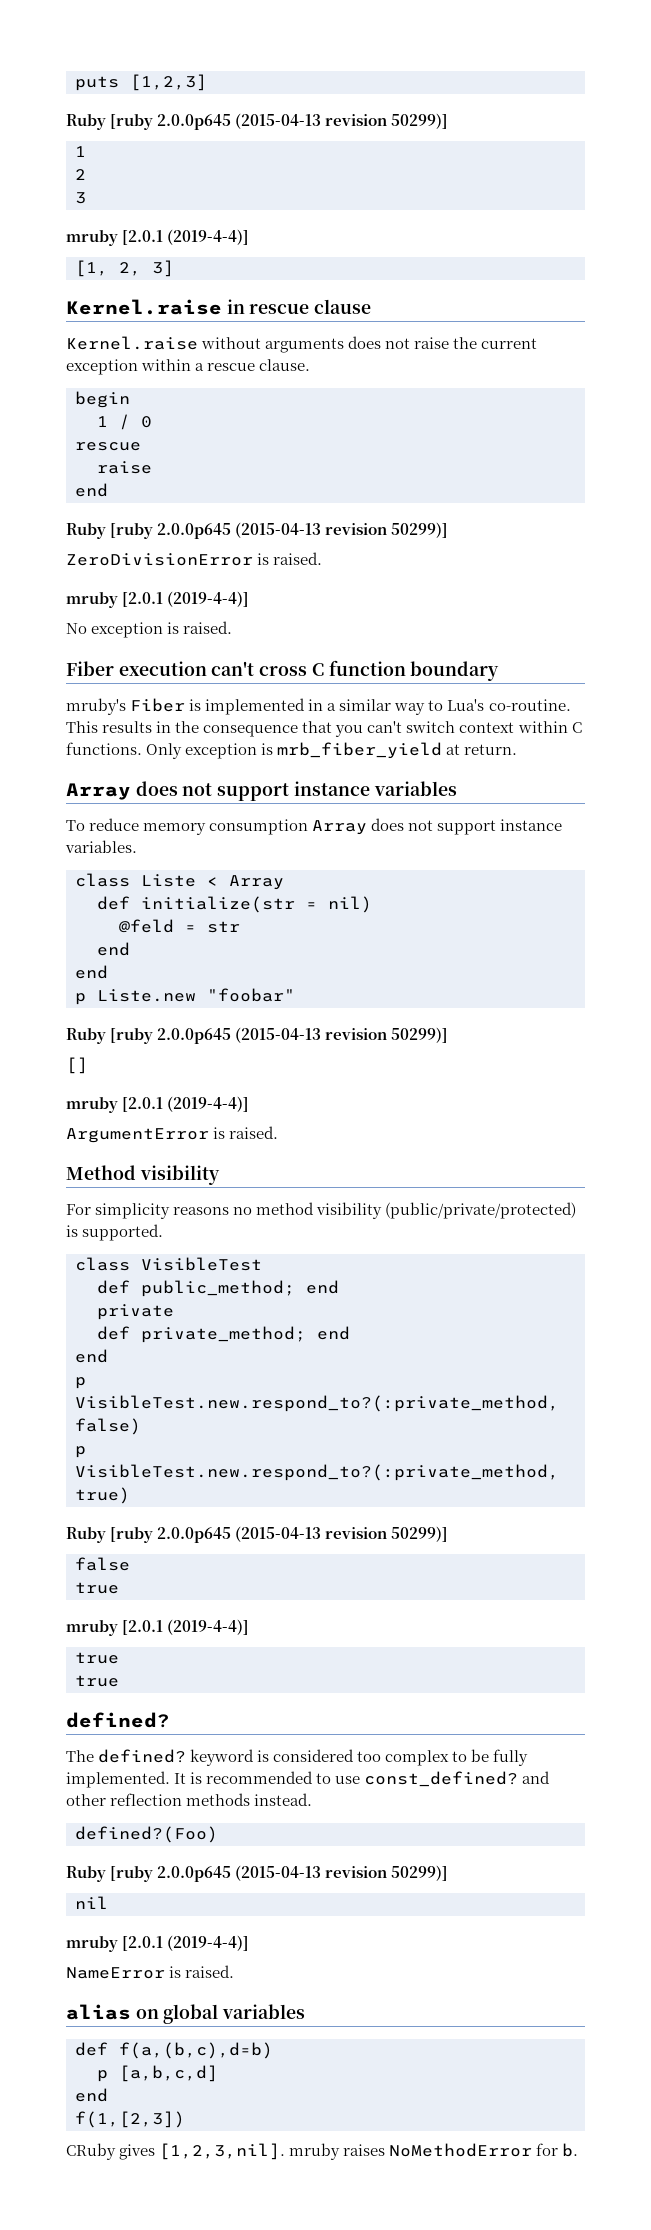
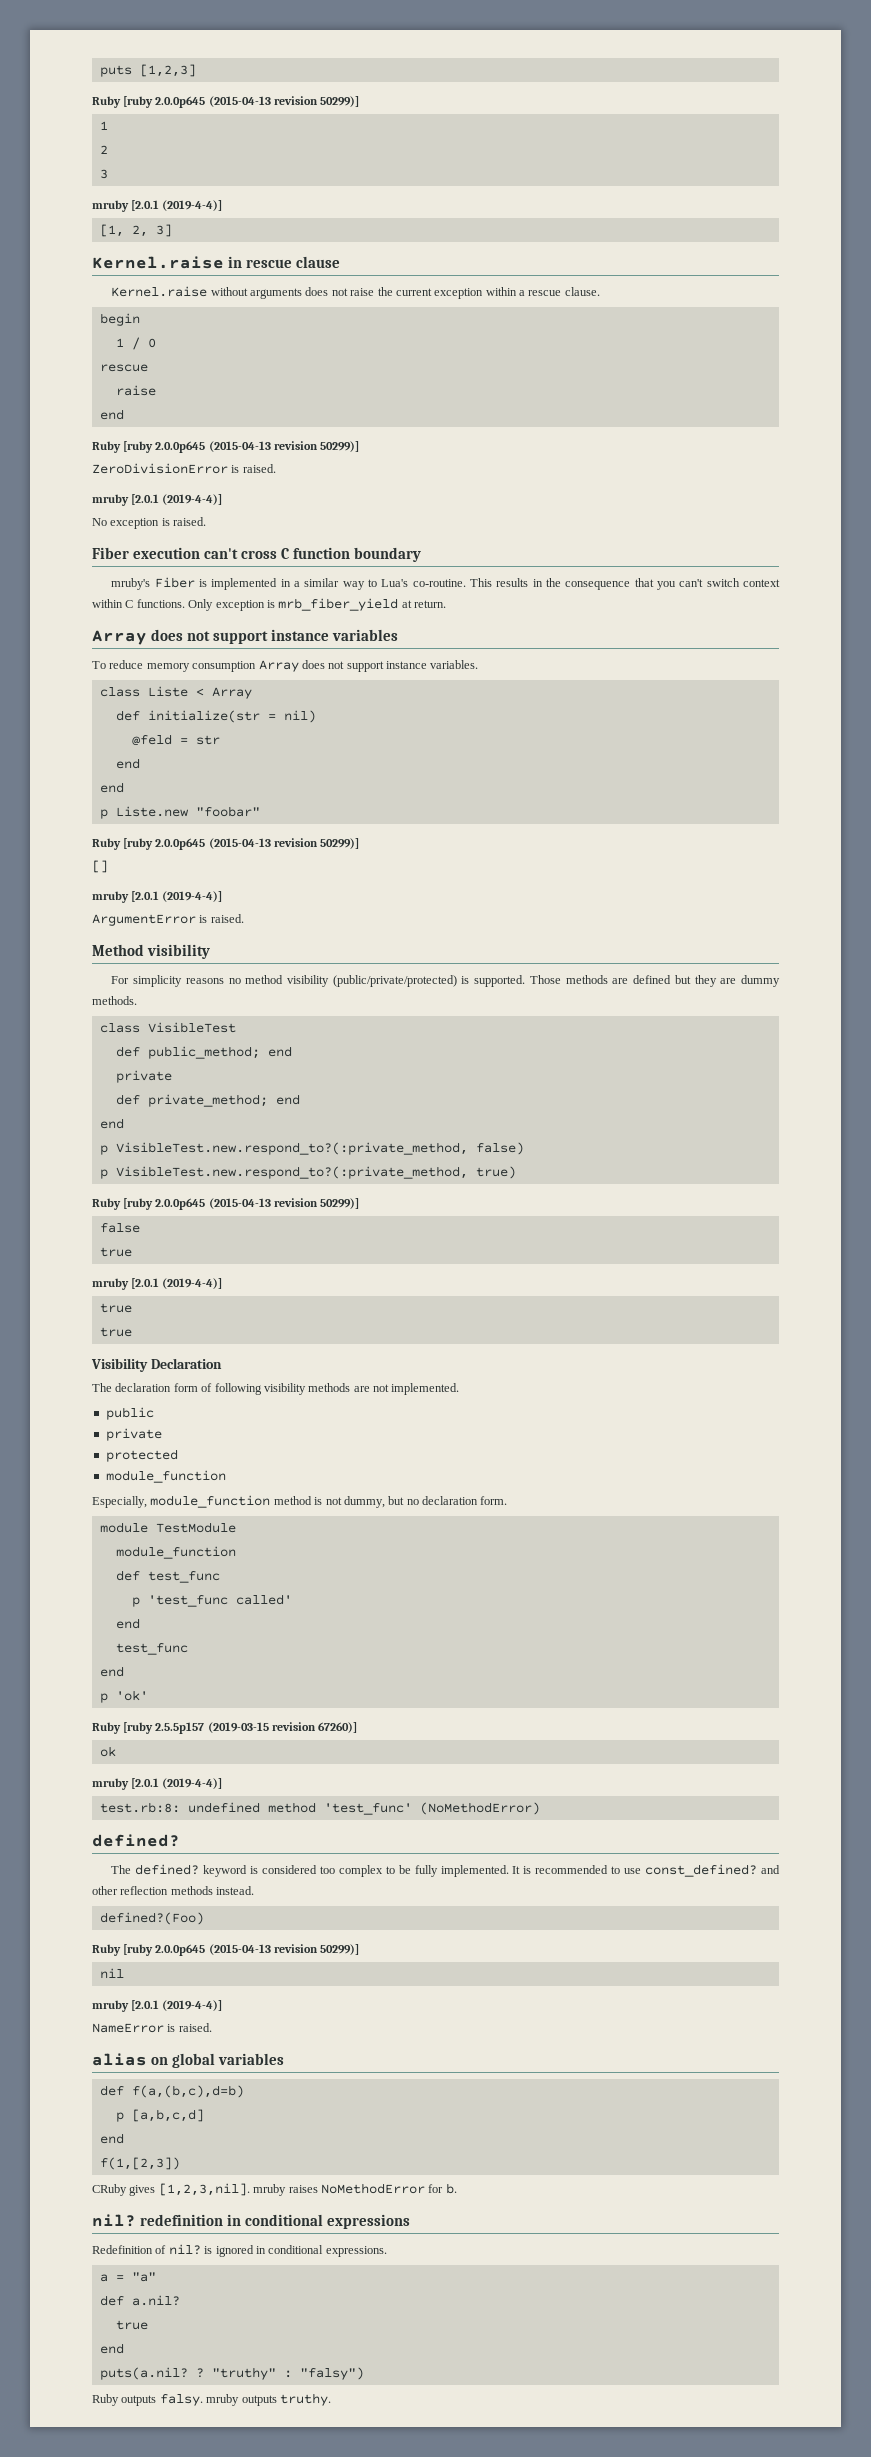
+ Those methods are defined but they are dummy methods.
+ Visibility Declaration
+ The declaration form of following visibility methods are not implemented.
+ public
+ private
+ protected
+ module_function
+ Especially, module_function method is not dummy, but no declaration form.
+ module TestModule
+ module_function
+ def test_func
+ p 'test_func called'
+ end
+ test_func
+ end
+ p 'ok'
+ Ruby [ruby 2.5.5p157 (2019-03-15 revision 67260)]
+ ok
+ mruby [2.0.1 (2019-4-4)]
+ test.rb:8: undefined method 'test_func' (NoMethodError)
+ nil? redefinition in conditional expressions
+ Redefinition of nil? is ignored in conditional expressions.
+ a = "a"
+ def a.nil?
+ true
+ end
+ puts(a.nil? ? "truthy" : "falsy")
+ Ruby outputs falsy. mruby outputs truthy.

